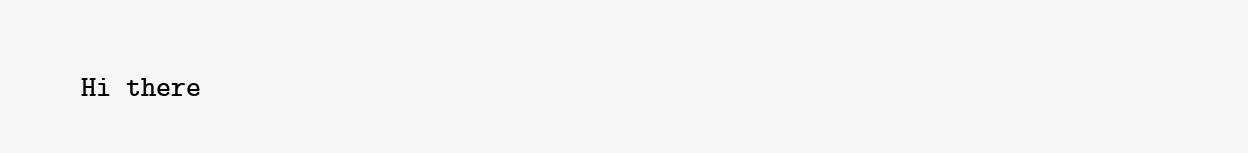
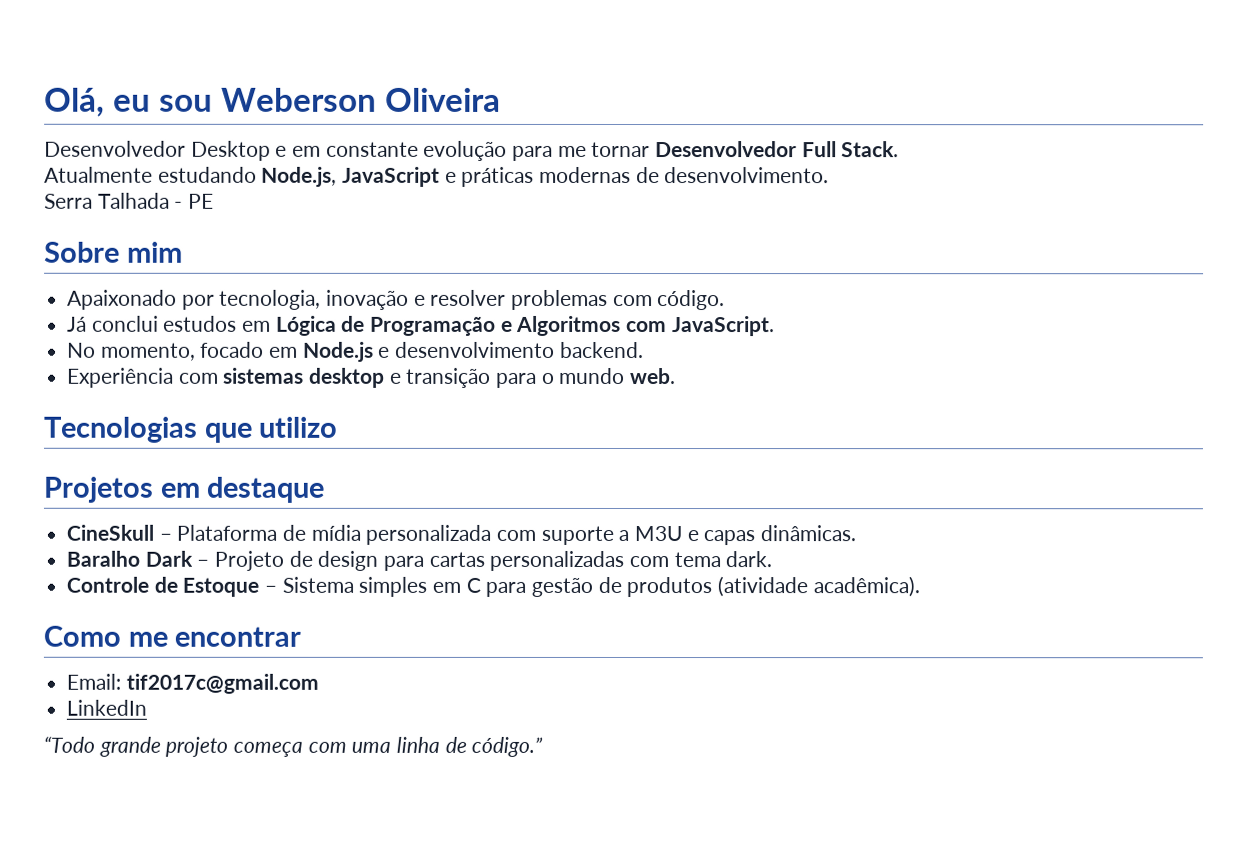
- Hi there
+ Olá, eu sou Weberson Oliveira
+ Desenvolvedor Desktop e em constante evolução para me tornar Desenvolvedor Full Stack.
+ Atualmente estudando Node.js, JavaScript e práticas modernas de desenvolvimento.
+ Serra Talhada - PE
+ Sobre mim
+ Apaixonado por tecnologia, inovação e resolver problemas com código.
+ Já conclui estudos em Lógica de Programação e Algoritmos com JavaScript.
+ No momento, focado em Node.js e desenvolvimento backend.
+ Experiência com sistemas desktop e transição para o mundo web.
+ Tecnologias que utilizo
+ Projetos em destaque
+ CineSkull – Plataforma de mídia personalizada com suporte a M3U e capas dinâmicas.
+ Baralho Dark – Projeto de design para cartas personalizadas com tema dark.
+ Controle de Estoque – Sistema simples em C para gestão de produtos (atividade acadêmica).
+ Como me encontrar
+ Email: tif2017c@gmail.com
+ LinkedIn
+ “Todo grande projeto começa com uma linha de código.”

